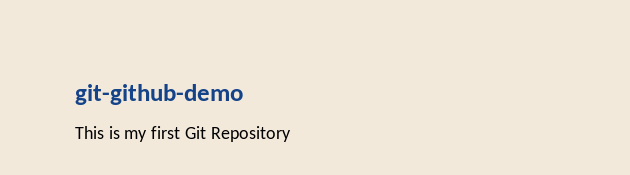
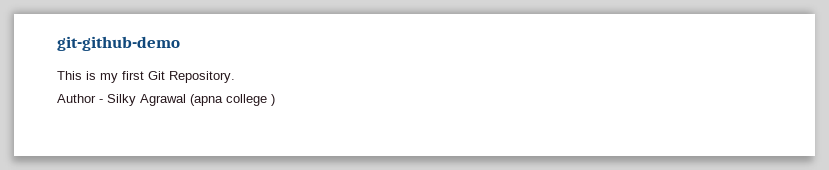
- This is my first Git Repository
+ This is my first Git Repository.
+ Author - Silky Agrawal (apna college )

